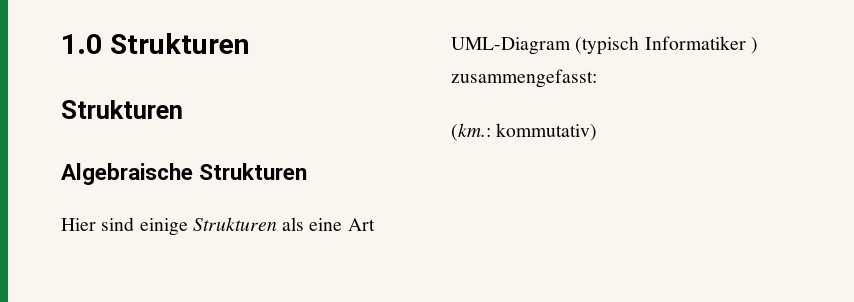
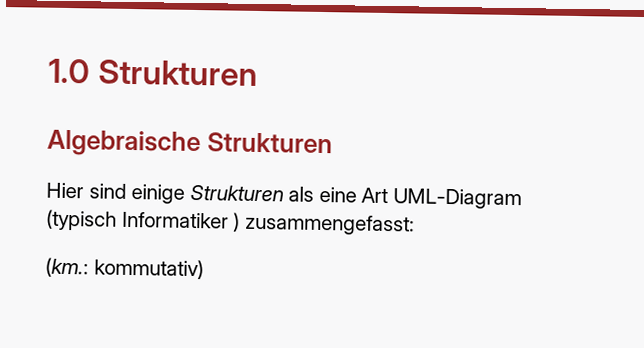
  1.0 Strukturen
- Strukturen

